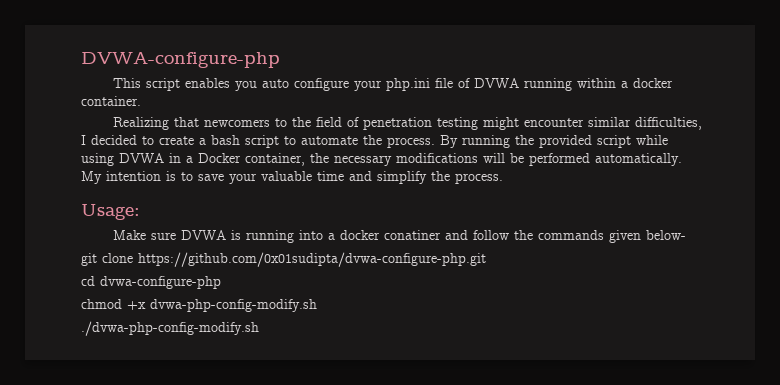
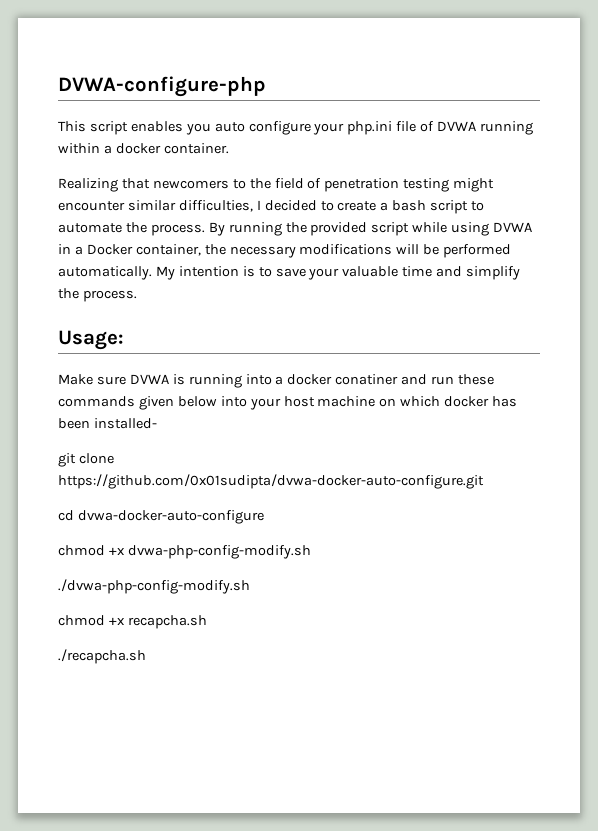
- Make sure DVWA is running into a docker conatiner and follow the commands given below-
+ Make sure DVWA is running into a docker conatiner and run these commands given below into your host machine on which docker has been installed-
- git clone https://github.com/0x01sudipta/dvwa-configure-php.git
+ git clone https://github.com/0x01sudipta/dvwa-docker-auto-configure.git
- cd dvwa-configure-php
+ cd dvwa-docker-auto-configure
+ chmod +x recapcha.sh
+ ./recapcha.sh

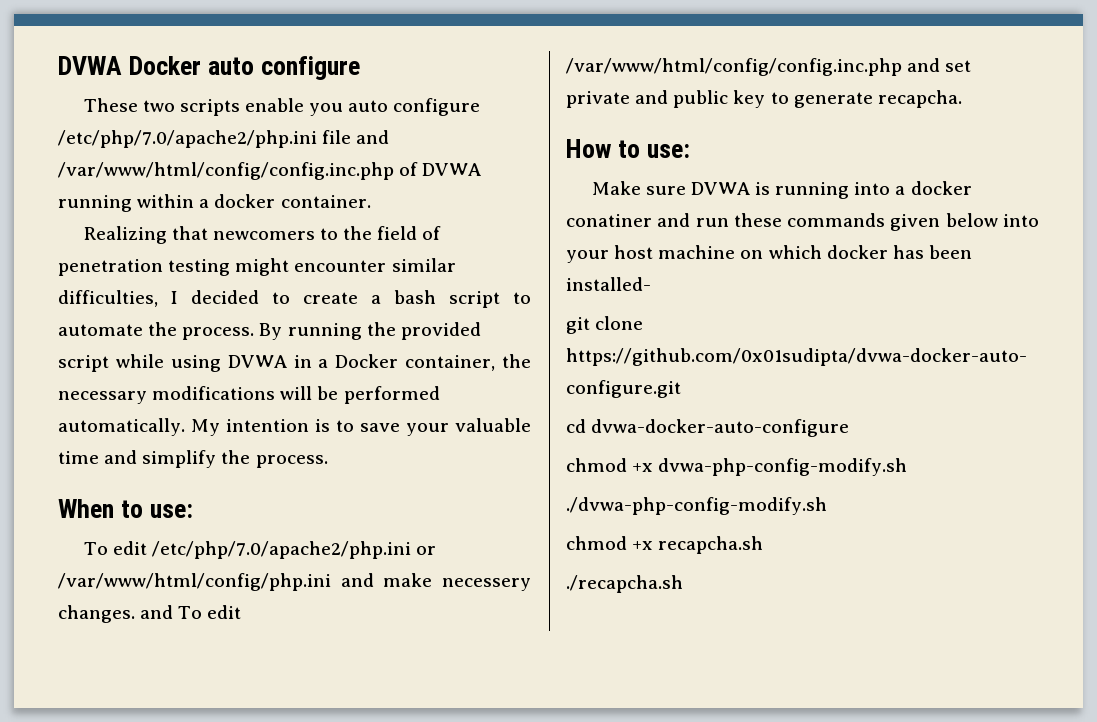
- DVWA-configure-php
- This script enables you auto configure your php.ini file of DVWA running within a docker container.
+ DVWA Docker auto configure
+ These two scripts enable you auto configure /etc/php/7.0/apache2/php.ini file and /var/www/html/config/config.inc.php of DVWA running within a docker container.
- Usage:
+ When to use:
+ To edit /etc/php/7.0/apache2/php.ini or /var/www/html/config/php.ini and make necessery changes. and To edit /var/www/html/config/config.inc.php and set private and public key to generate recapcha.
+ How to use:

